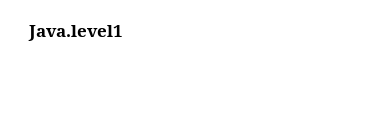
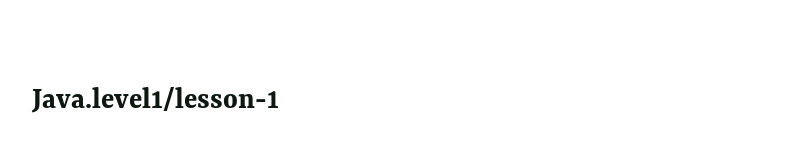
- Java.level1
+ Java.level1/lesson-1

